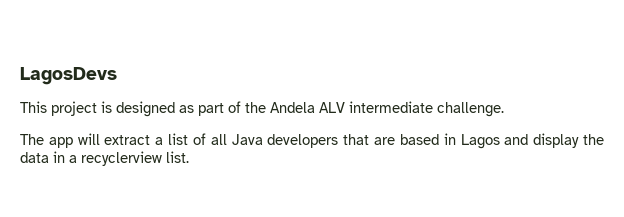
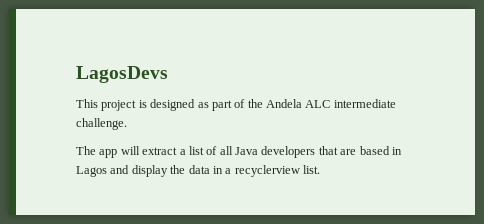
- This project is designed as part of the Andela ALV intermediate challenge.
+ This project is designed as part of the Andela ALC intermediate challenge.

